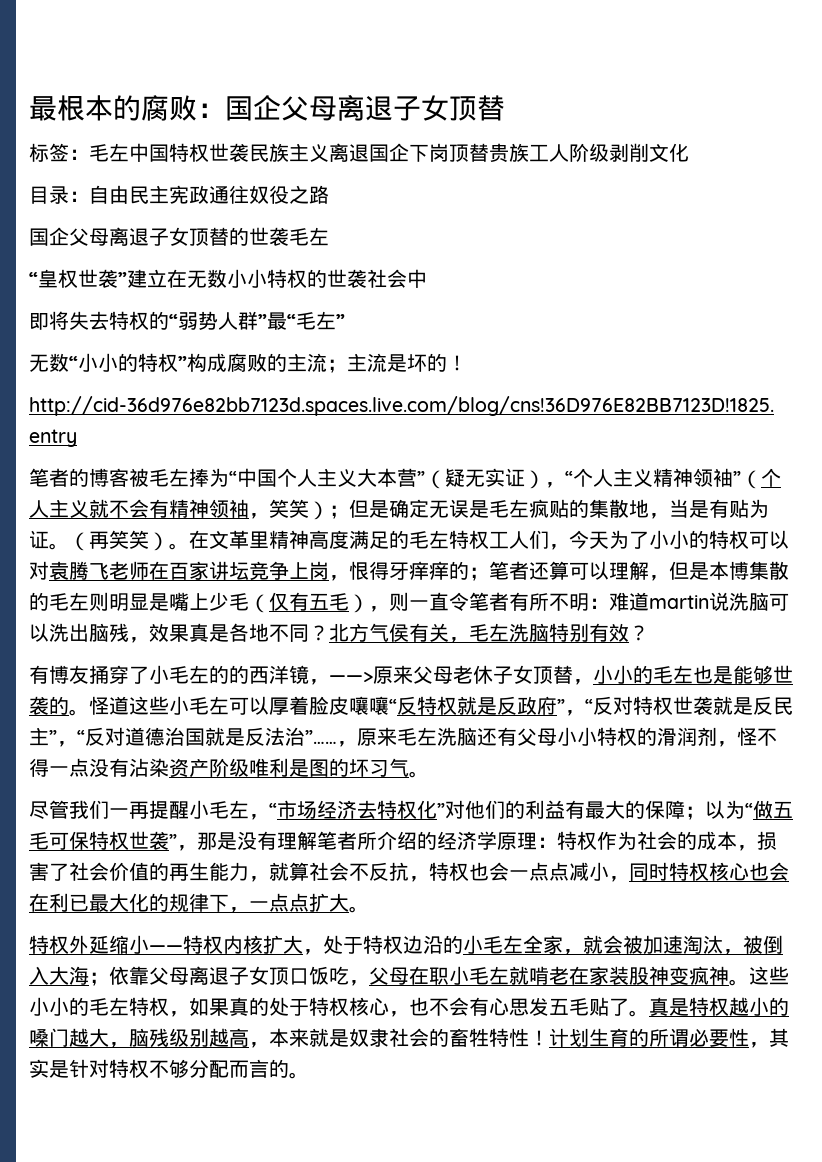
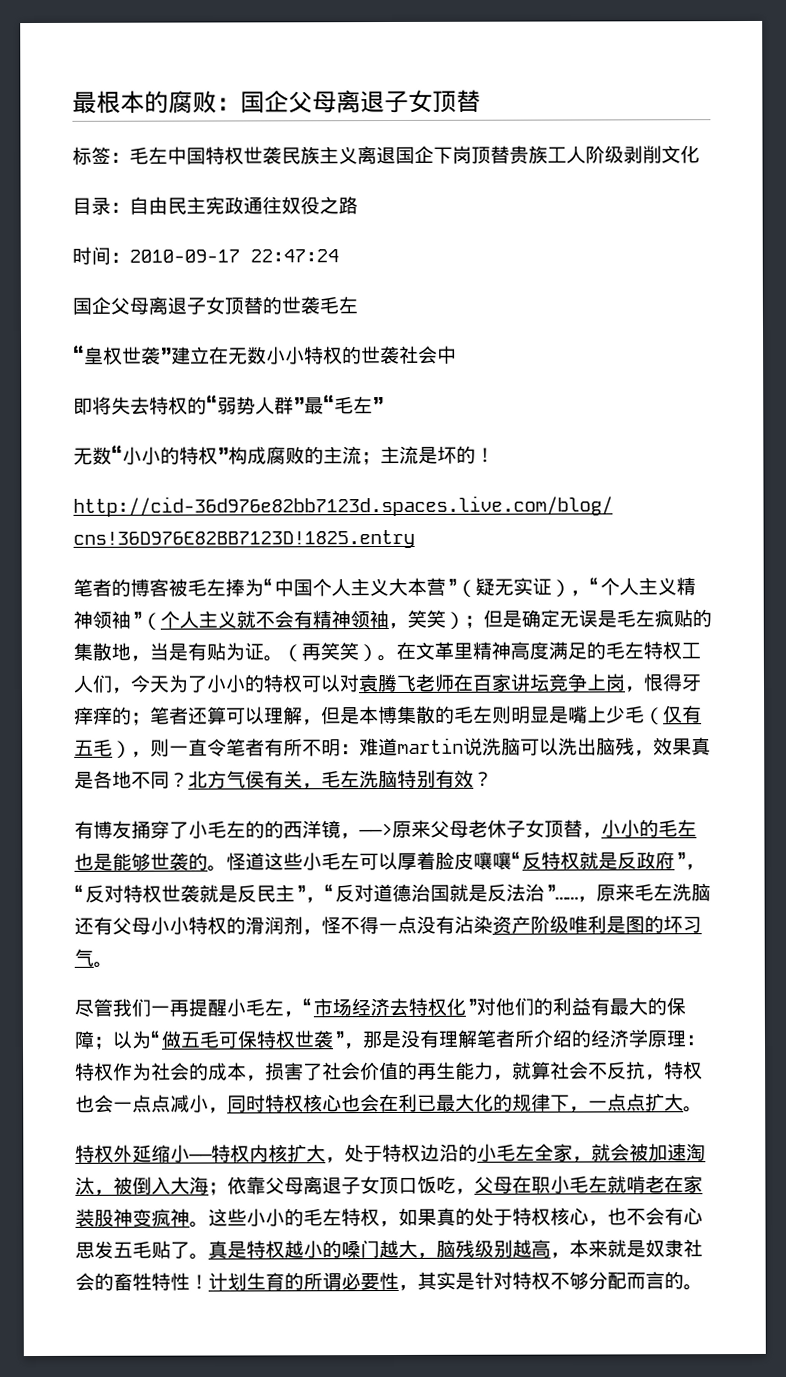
+ 时间：2010-09-17 22:47:24

